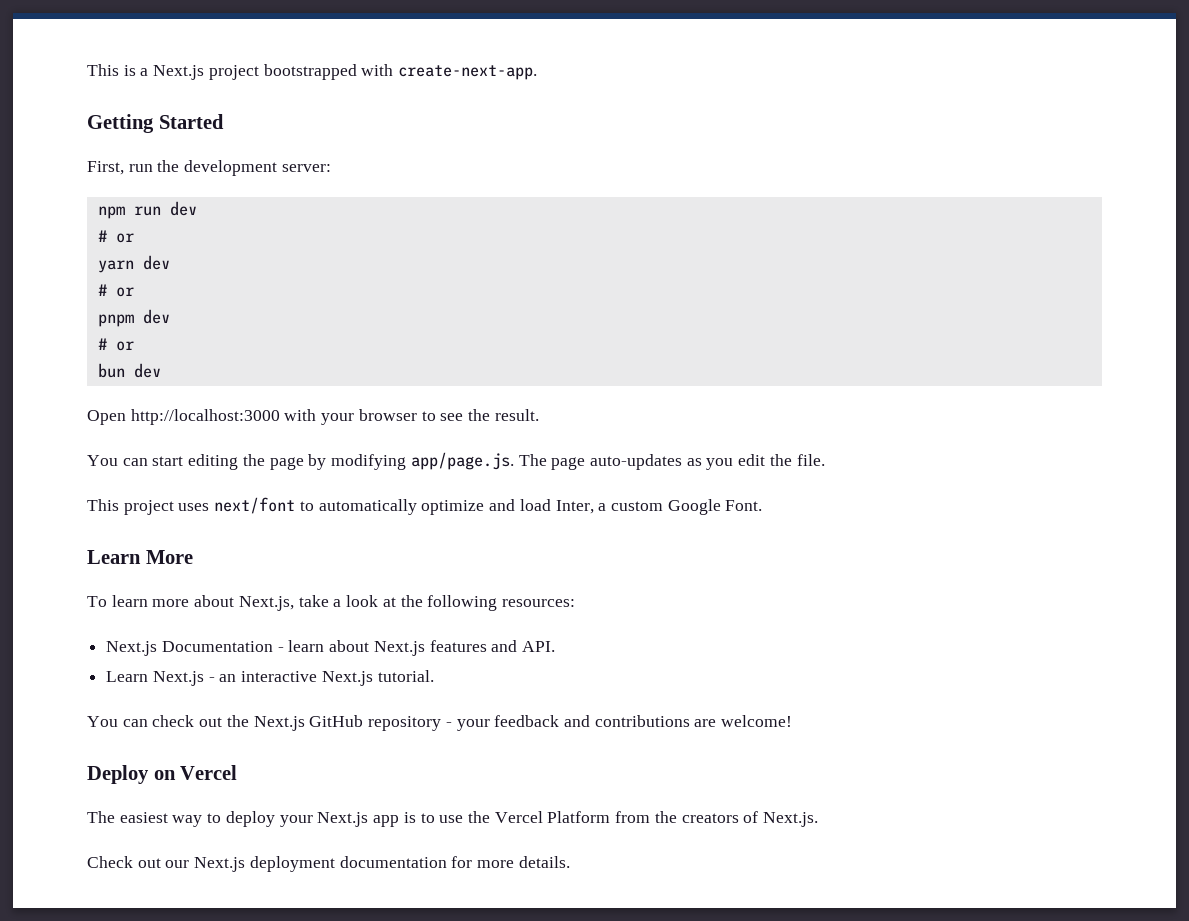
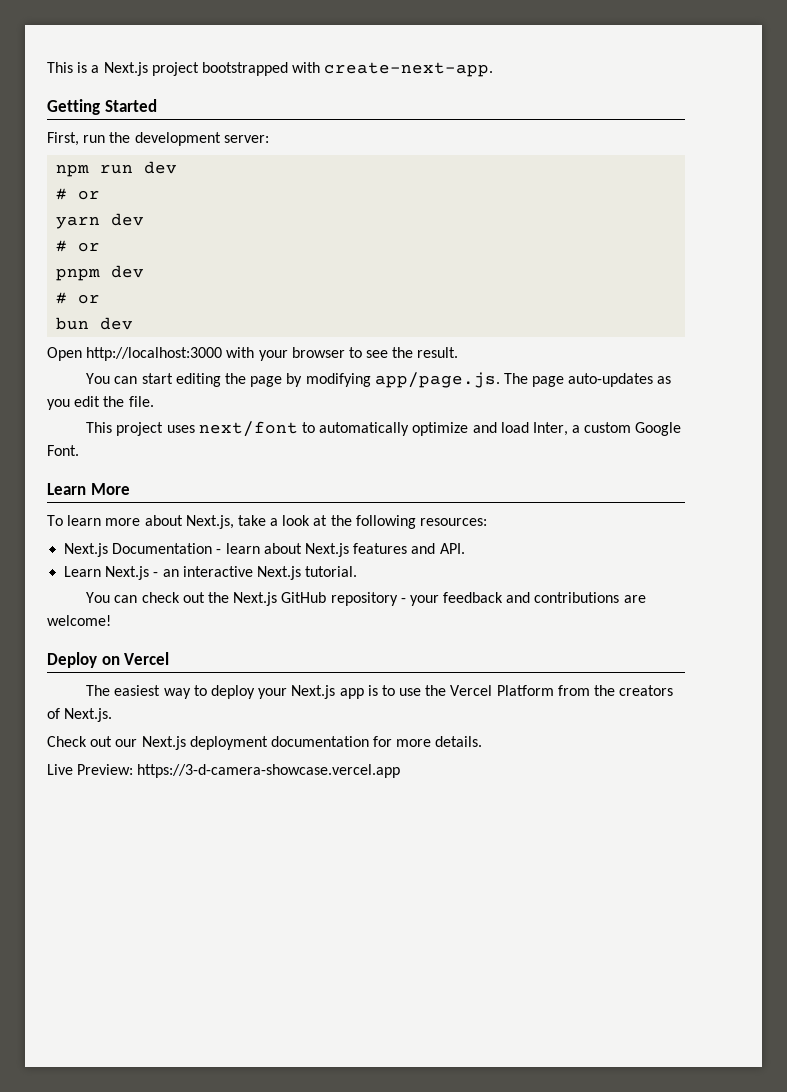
+ Live Preview: https://3-d-camera-showcase.vercel.app

